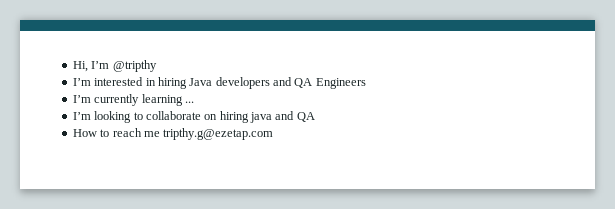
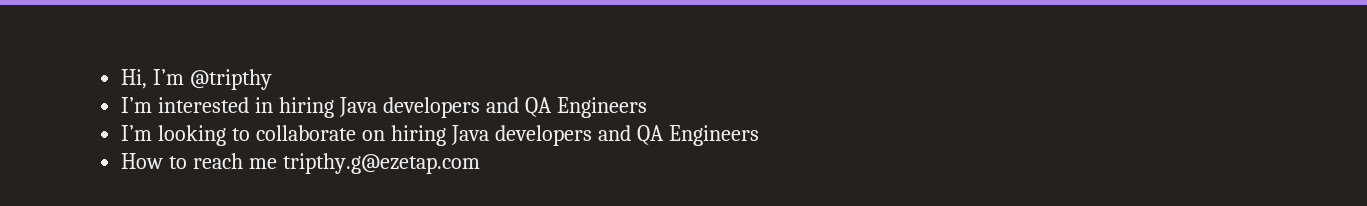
- I’m currently learning ...
- I’m looking to collaborate on hiring java and QA
+ I’m looking to collaborate on hiring Java developers and QA Engineers

